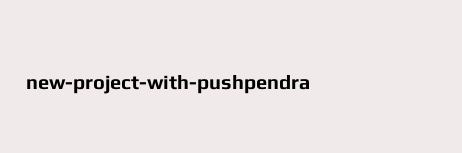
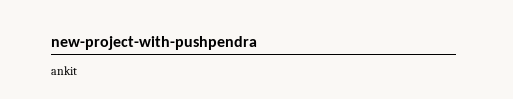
+ ankit

